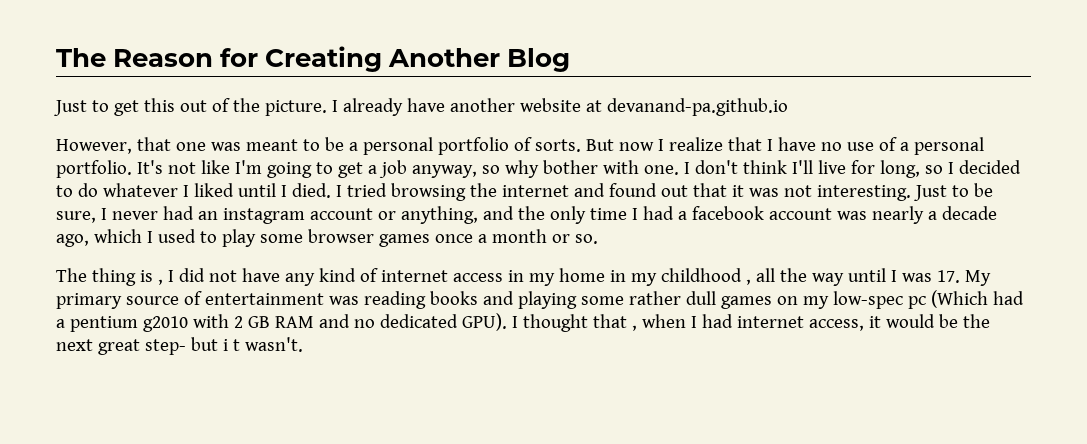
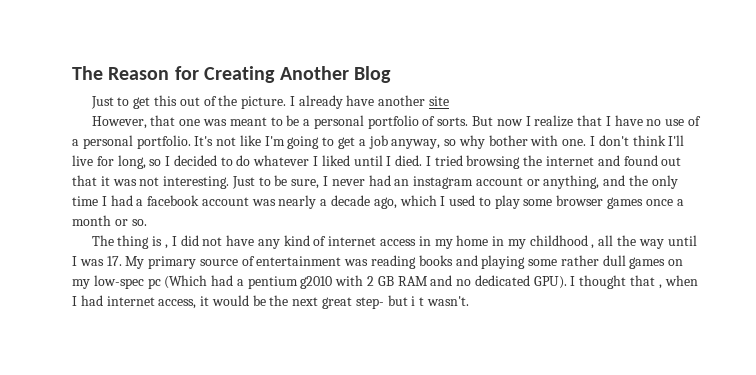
- I already have another website at devanand-pa.github.io
+ I already have another site

